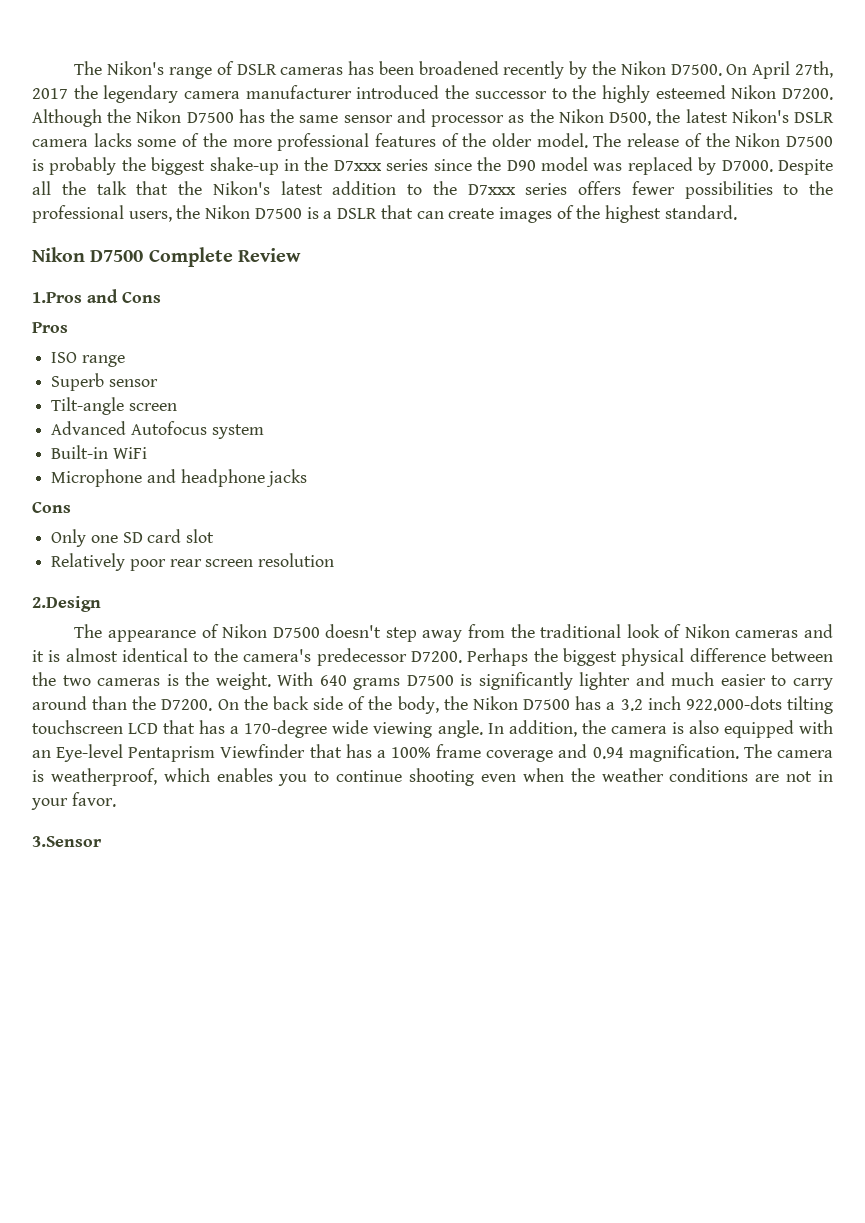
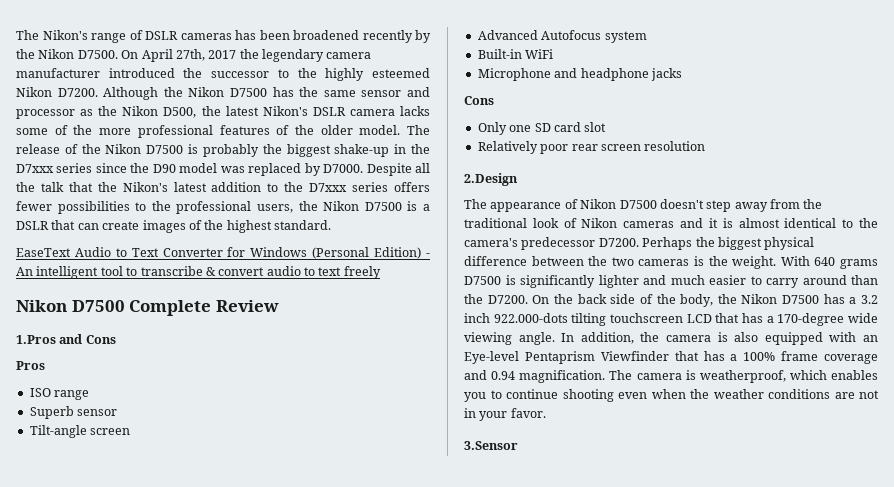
+ EaseText Audio to Text Converter for Windows (Personal Edition) - An intelligent tool to transcribe & convert audio to text freely

